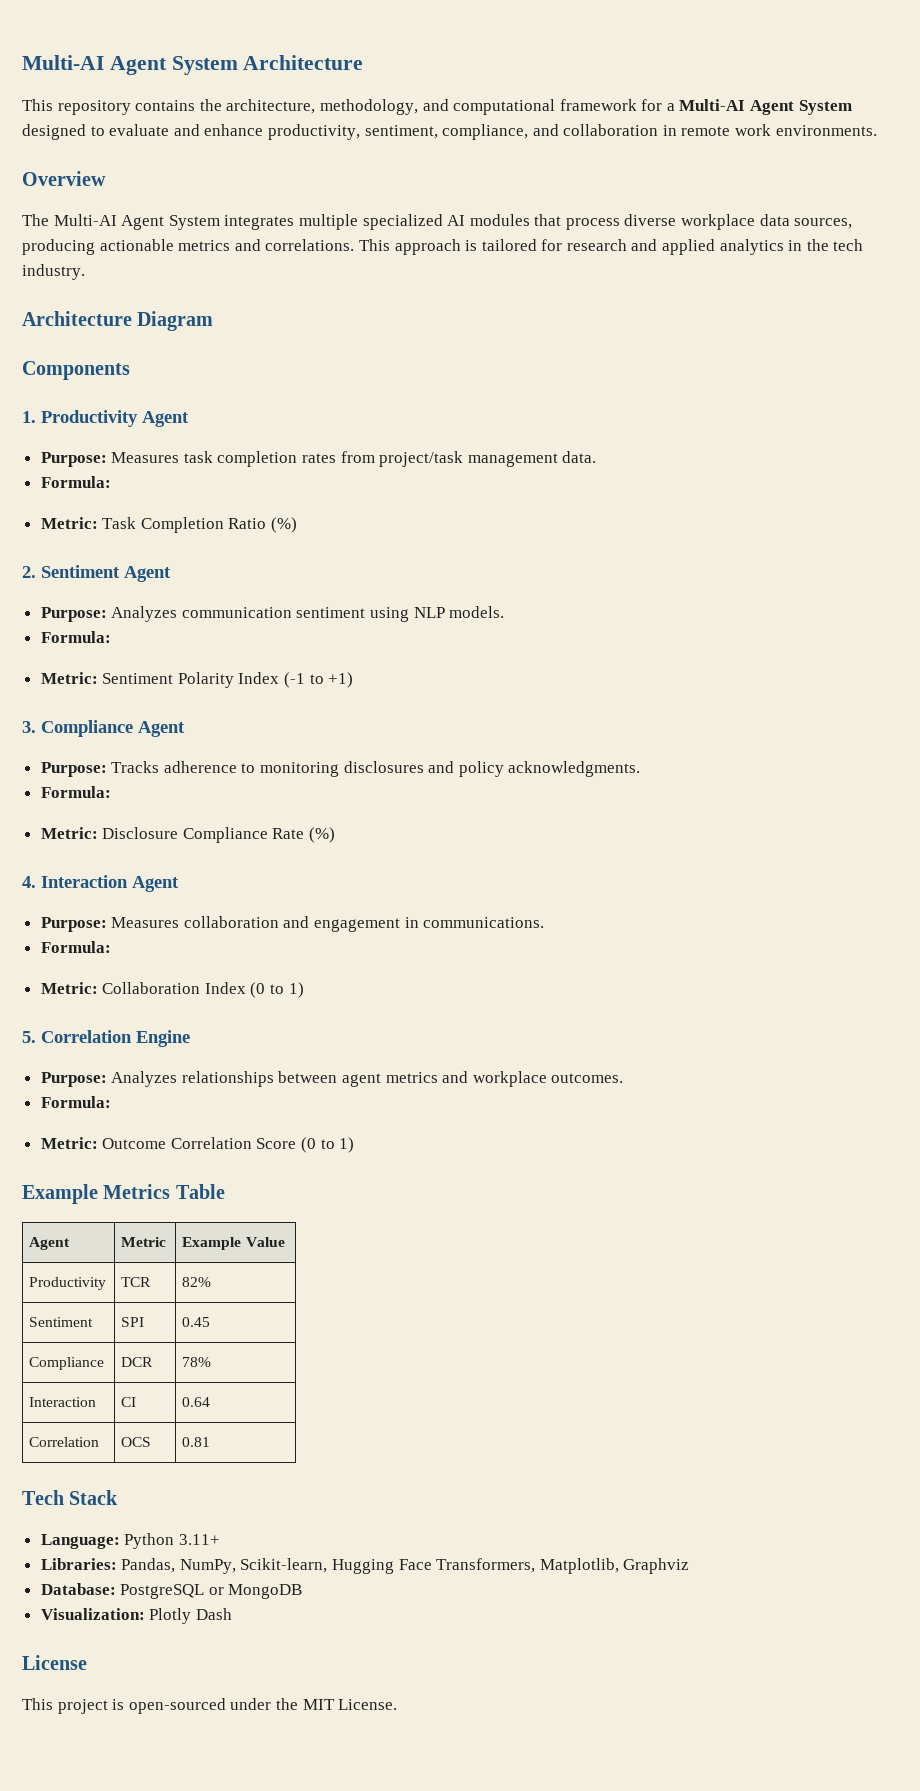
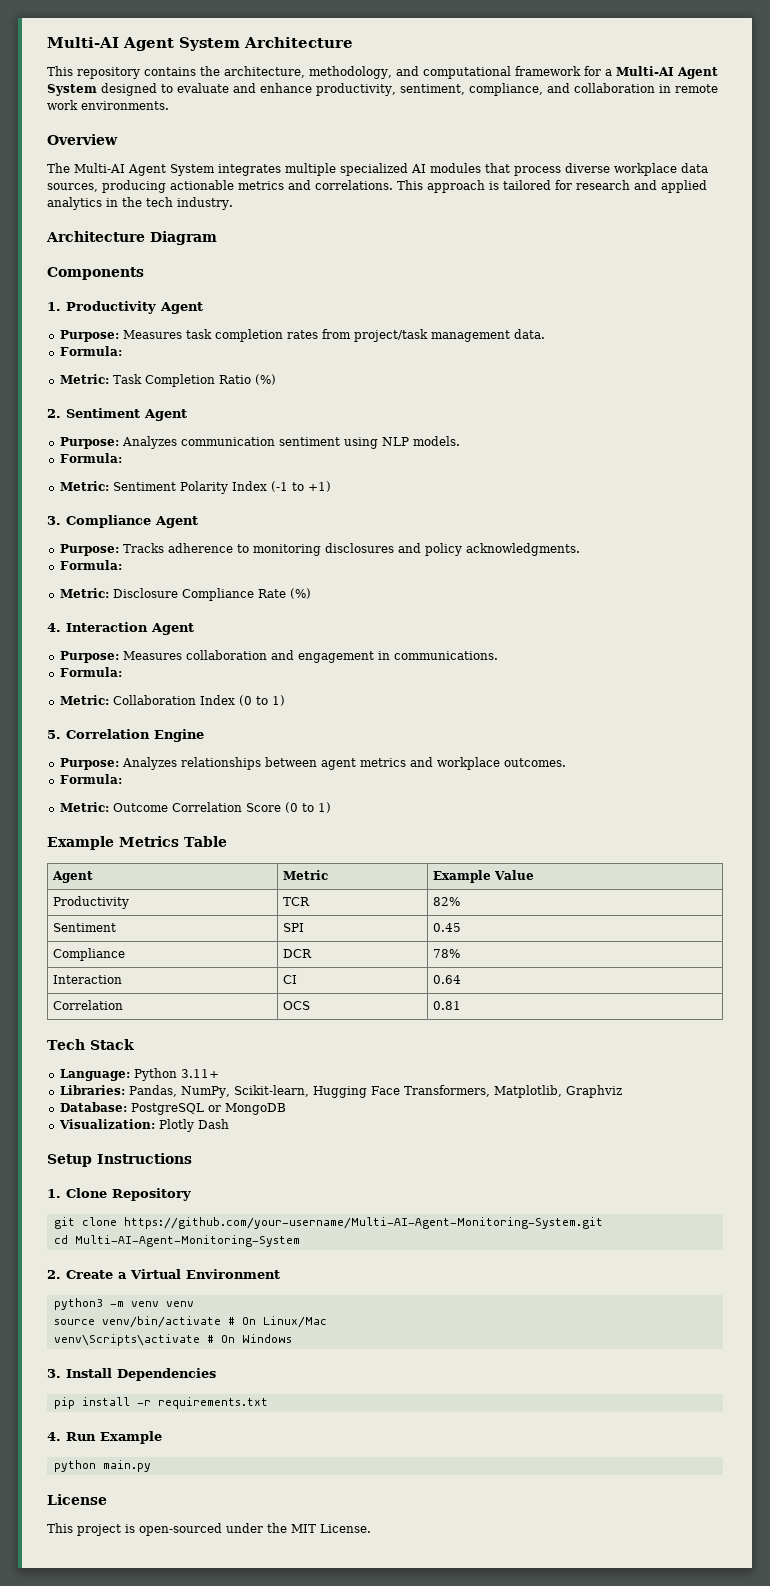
+ Setup Instructions
+ 1. Clone Repository
+ git clone https://github.com/your-username/Multi-AI-Agent-Monitoring-System.git
+ cd Multi-AI-Agent-Monitoring-System
+ 2. Create a Virtual Environment
+ python3 -m venv venv
+ source venv/bin/activate # On Linux/Mac
+ venv\Scripts\activate # On Windows
+ 3. Install Dependencies
+ pip install -r requirements.txt
+ 4. Run Example
+ python main.py

